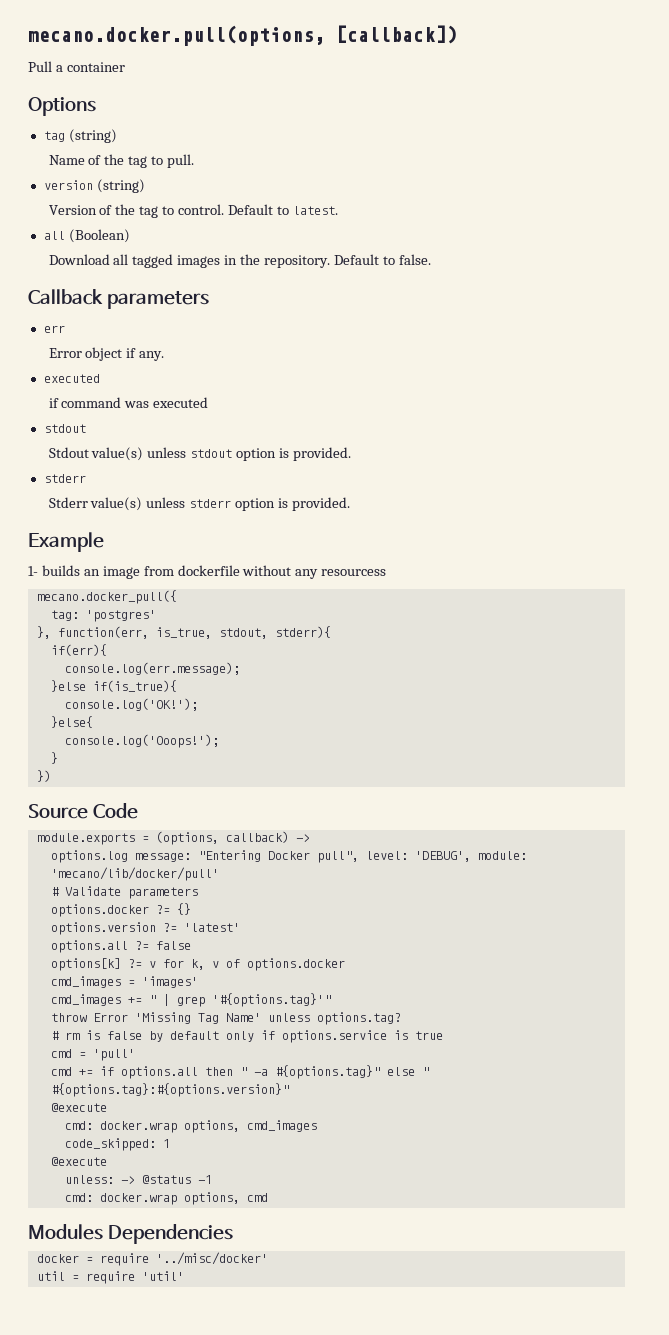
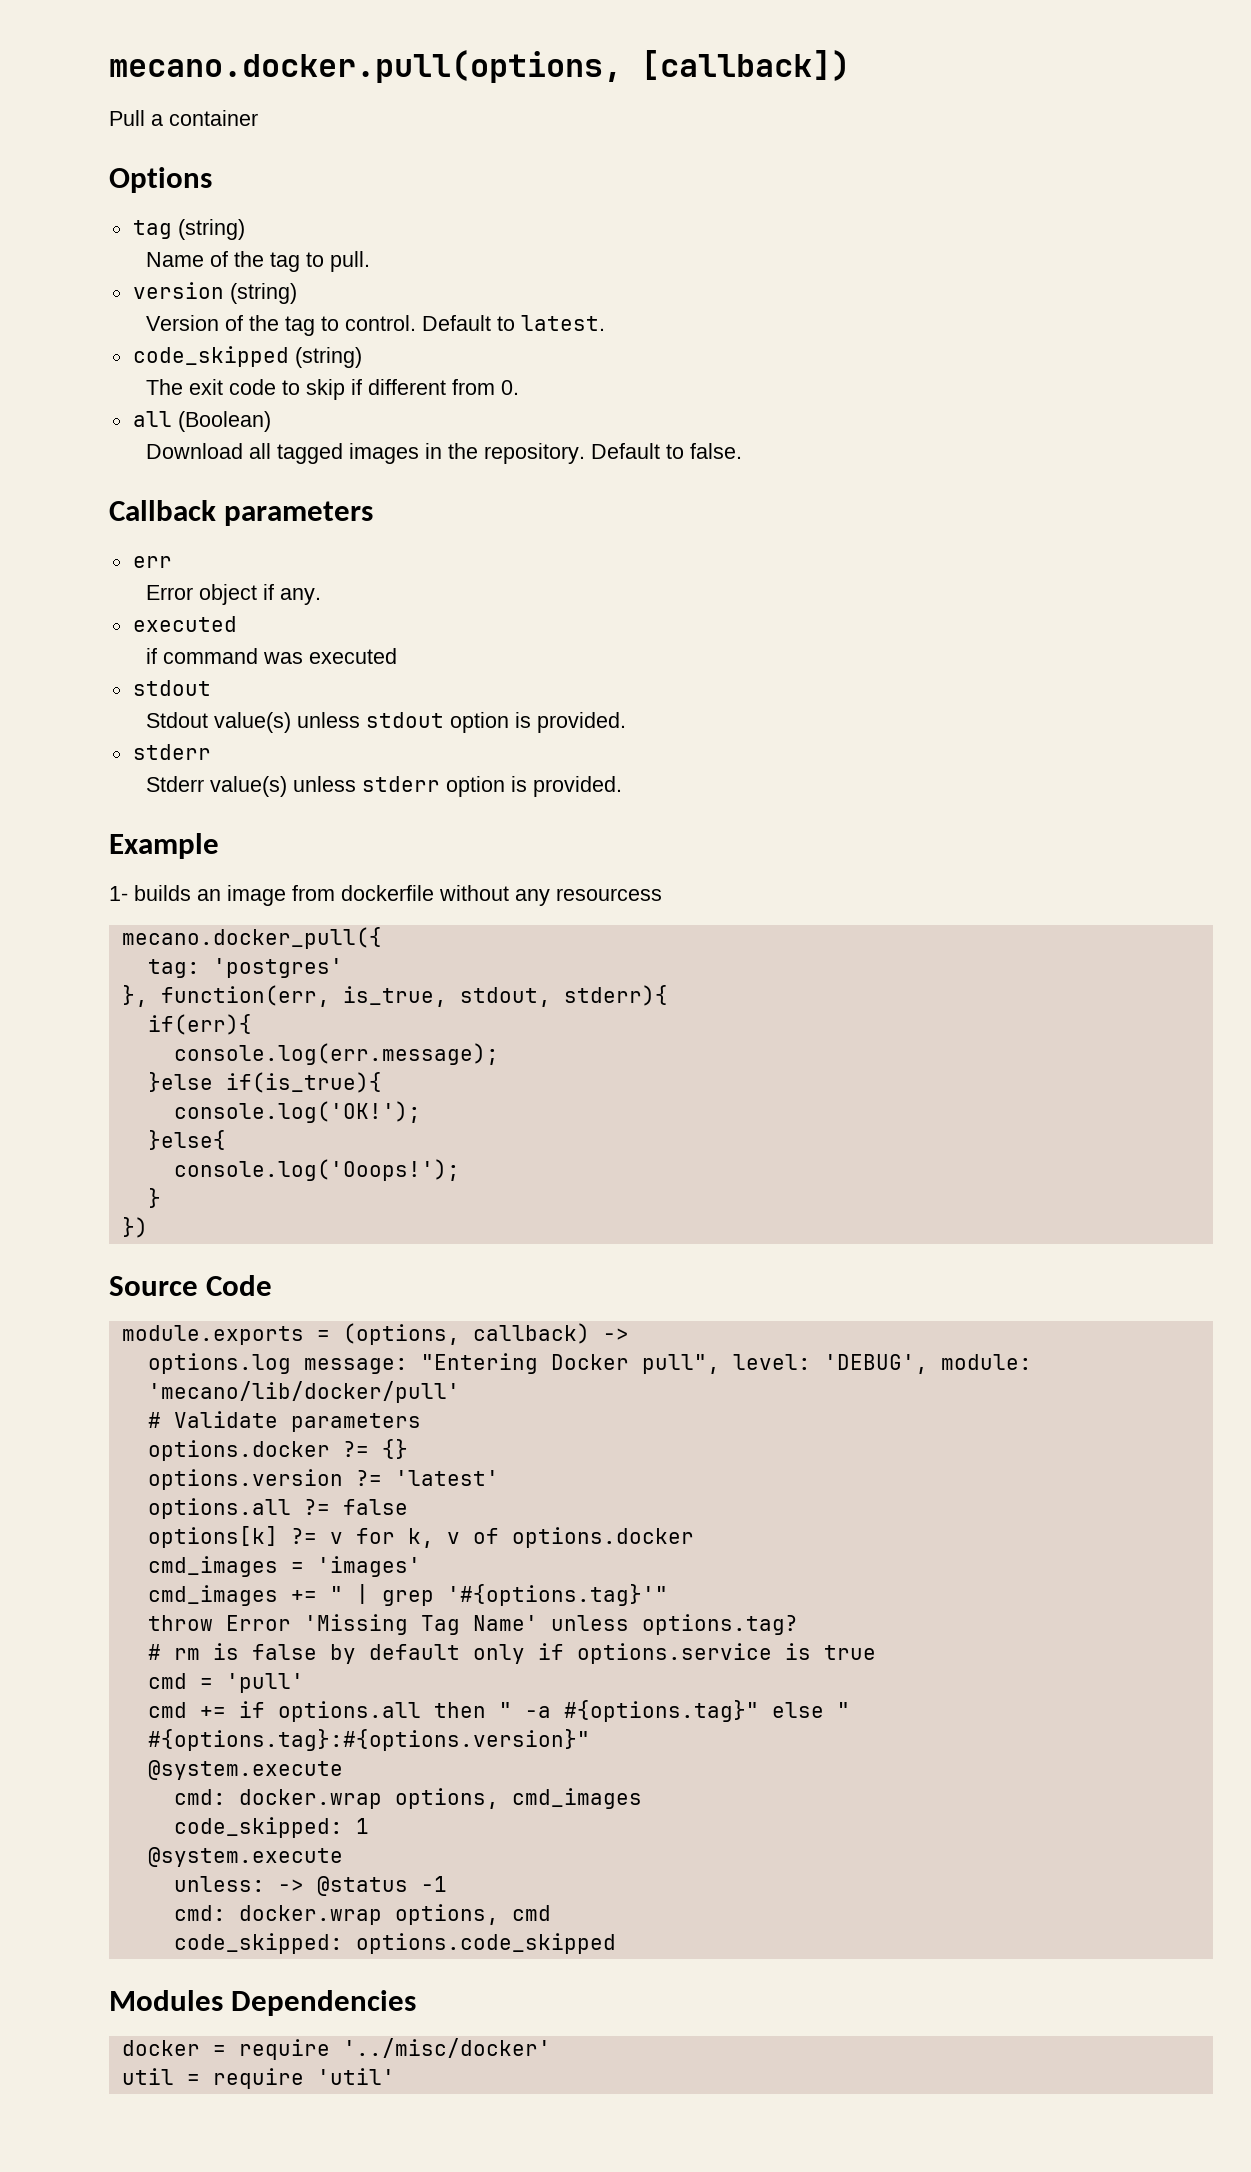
+ code_skipped (string)
+ The exit code to skip if different from 0.
  cmd += if options.all then " -a #{options.tag}" else " #{options.tag}:#{options.version}"
- @execute
+ @system.execute
  code_skipped: 1
- @execute
+ @system.execute
+ code_skipped: options.code_skipped

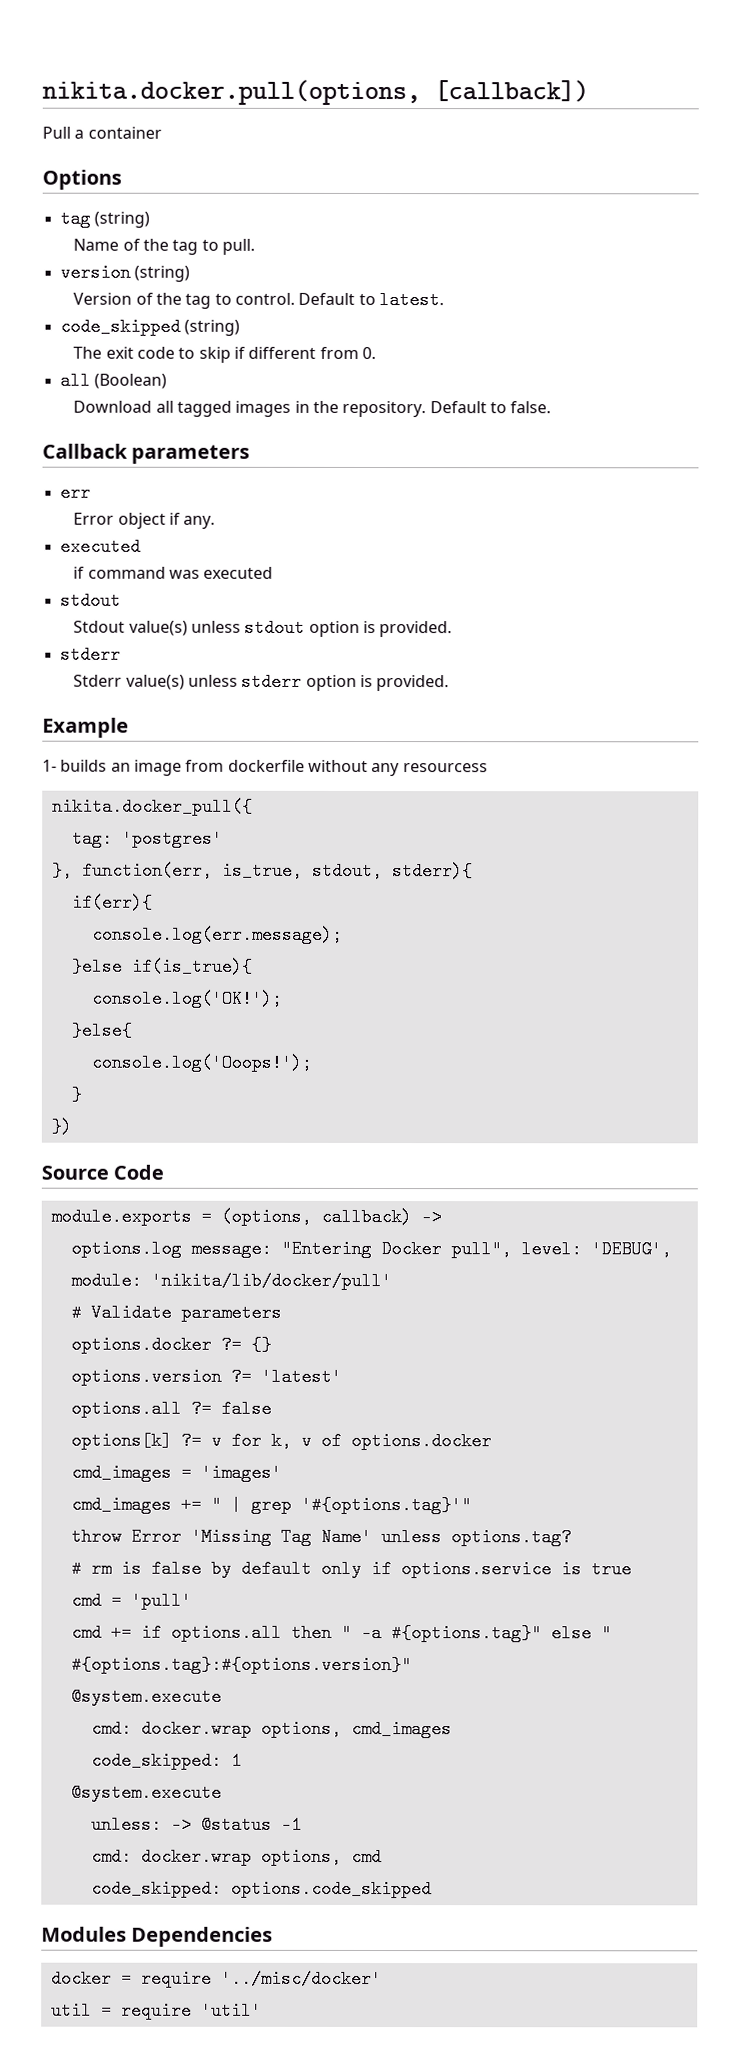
- mecano.docker.pull(options, [callback])
+ nikita.docker.pull(options, [callback])
- mecano.docker_pull({
+ nikita.docker_pull({
- options.log message: "Entering Docker pull", level: 'DEBUG', module: 'mecano/lib/docker/pull'
+ options.log message: "Entering Docker pull", level: 'DEBUG', module: 'nikita/lib/docker/pull'

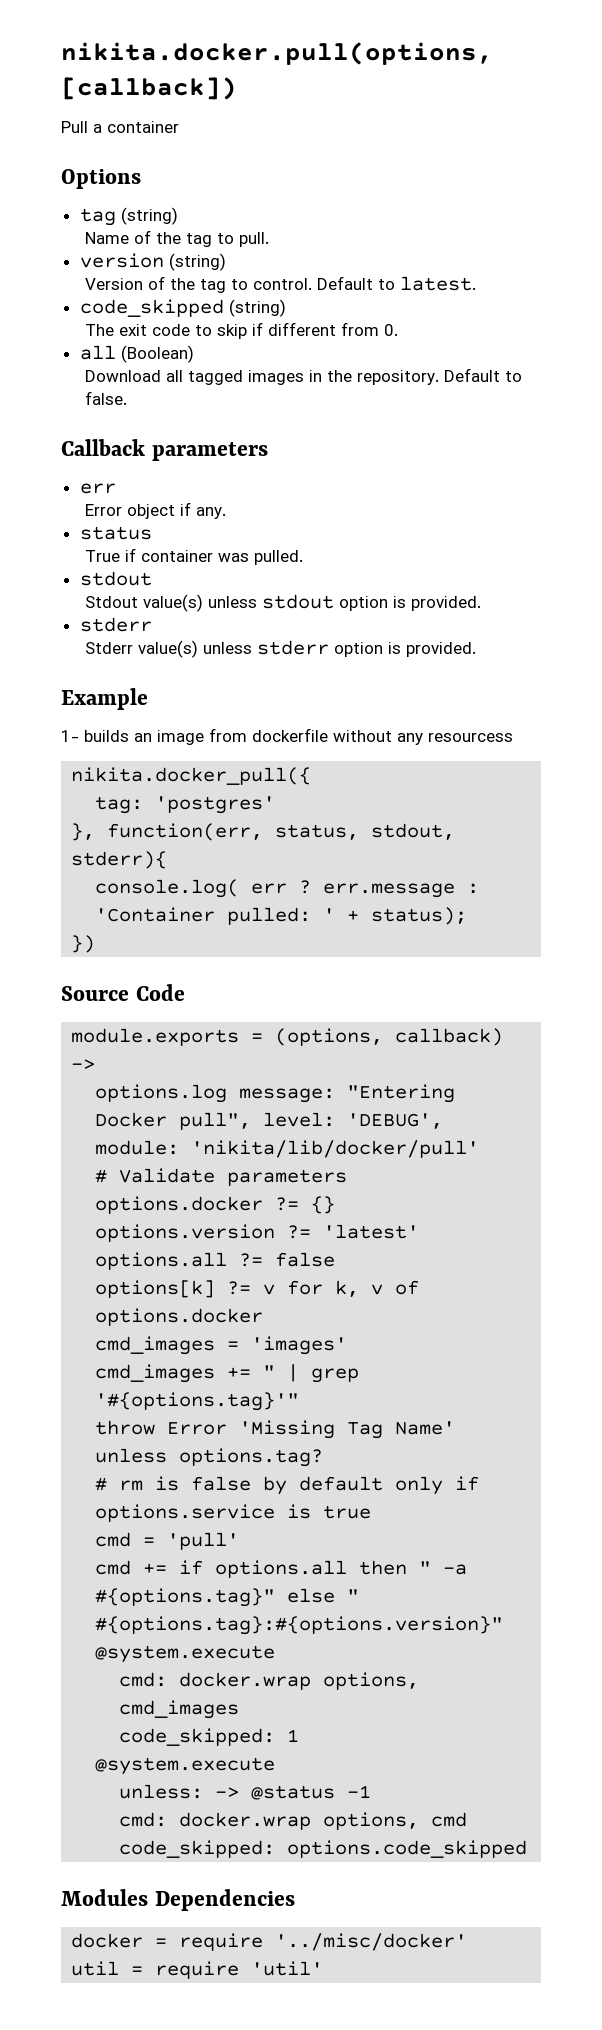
  Error object if any.
- executed
- if command was executed
+ status
+ True if container was pulled.
- }, function(err, is_true, stdout, stderr){
+ }, function(err, status, stdout, stderr){
- if(err){
- console.log(err.message);
- }else if(is_true){
- console.log('OK!');
- }else{
- console.log('Ooops!');
- }
+ console.log( err ? err.message : 'Container pulled: ' + status);

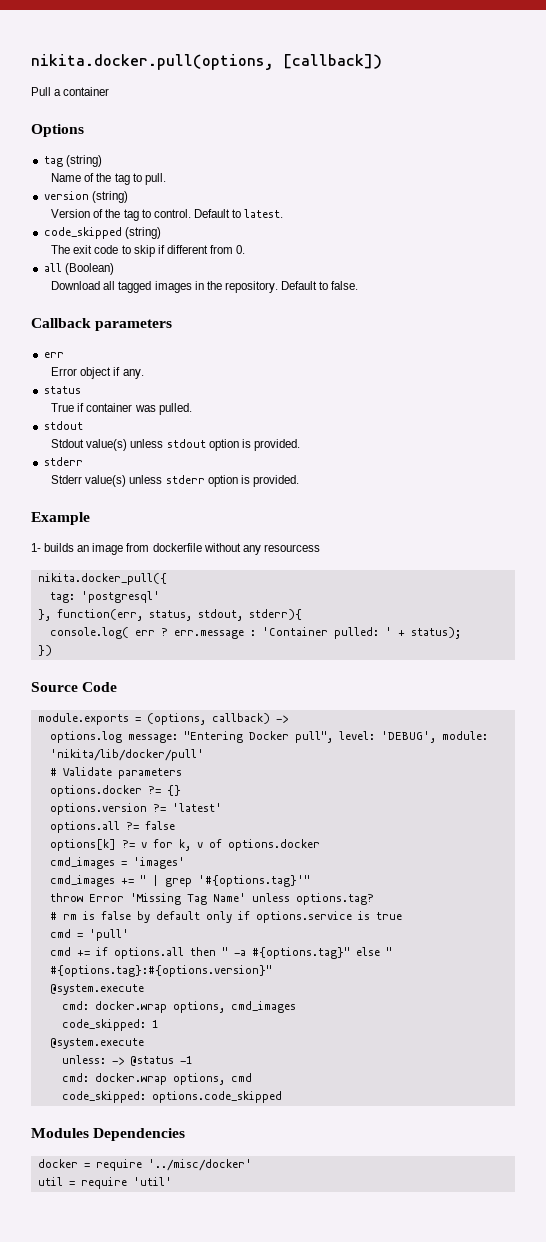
- tag: 'postgres'
+ tag: 'postgresql'

